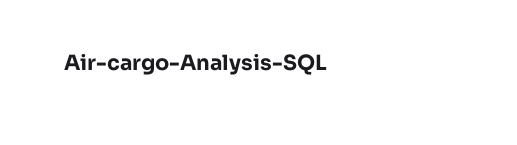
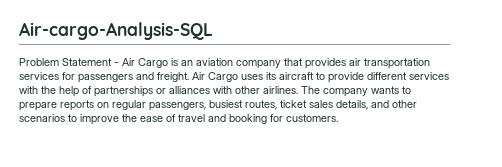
+ Problem Statement - Air Cargo is an aviation company that provides air transportation services for passengers and freight. Air Cargo uses its aircraft to provide different services with the help of partnerships or alliances with other airlines. The company wants to prepare reports on regular passengers, busiest routes, ticket sales details, and other scenarios to improve the ease of travel and booking for customers.

